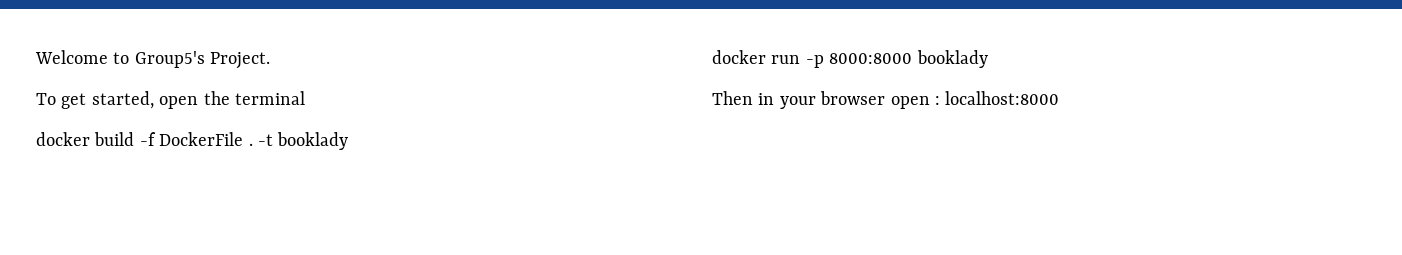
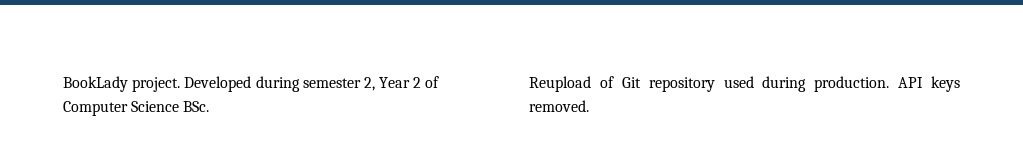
- Welcome to Group5's Project.
- To get started, open the terminal
- docker build -f DockerFile . -t booklady
- docker run -p 8000:8000 booklady
- Then in your browser open : localhost:8000
+ BookLady project. Developed during semester 2, Year 2 of Computer Science BSc.
+ Reupload of Git repository used during production. API keys removed.

